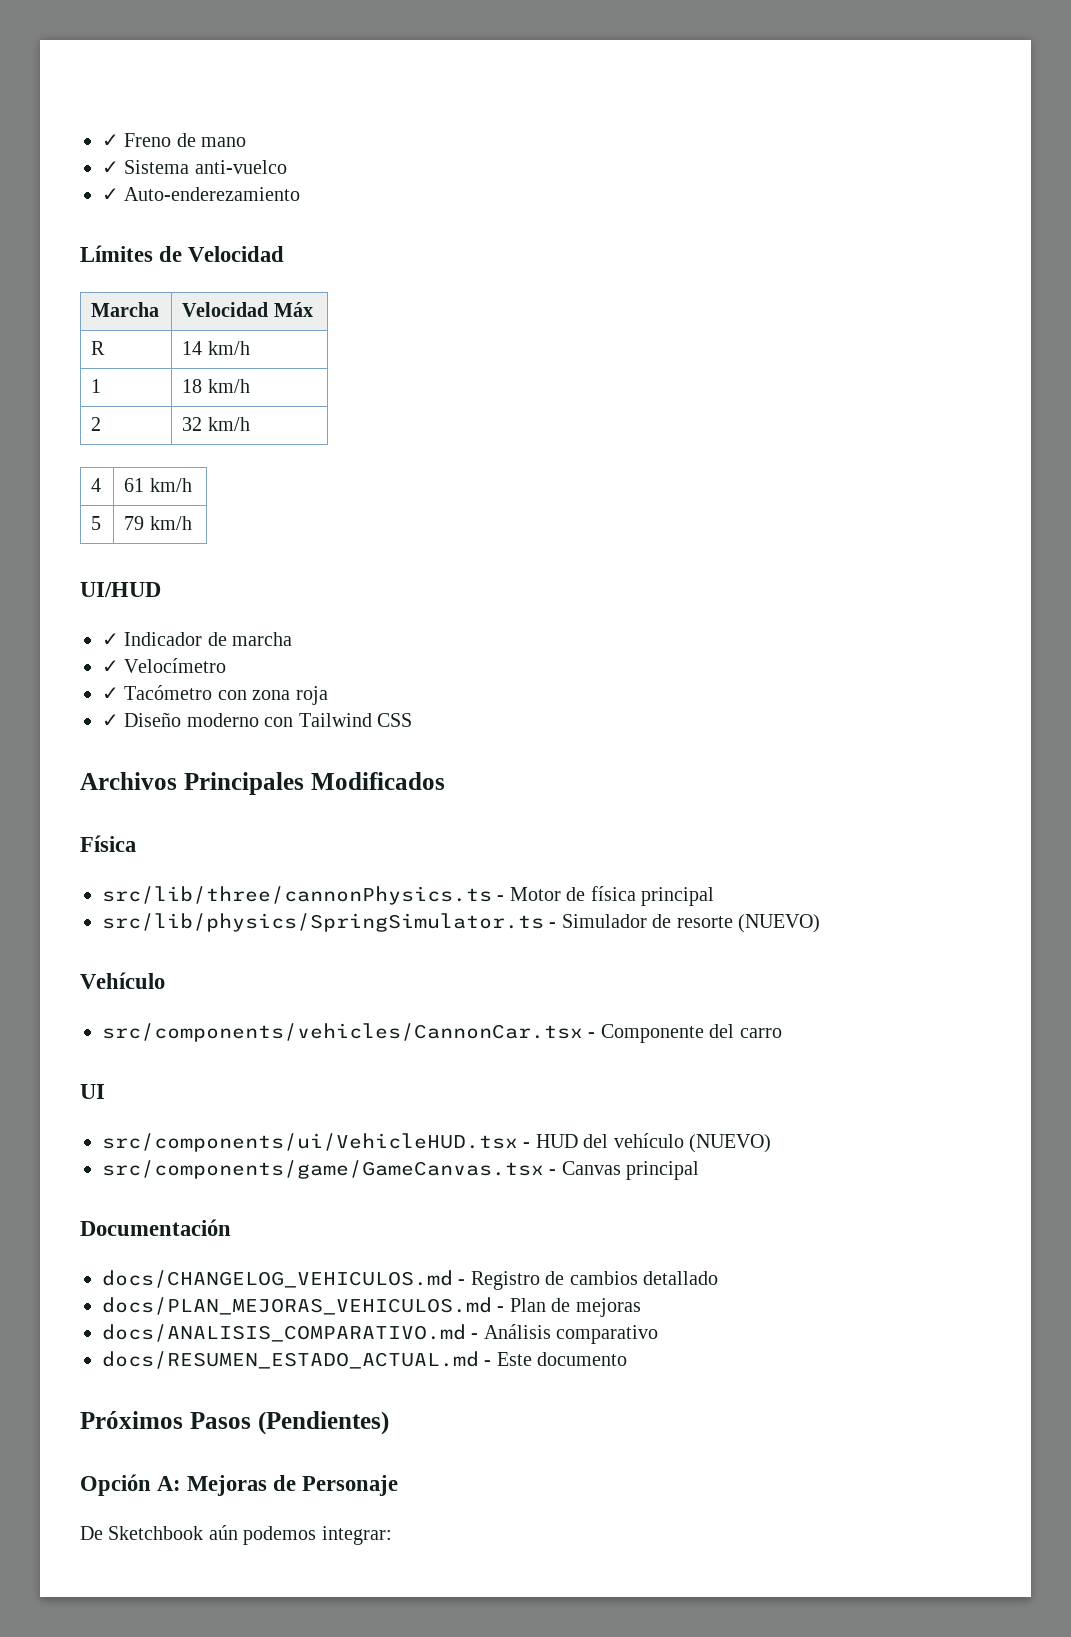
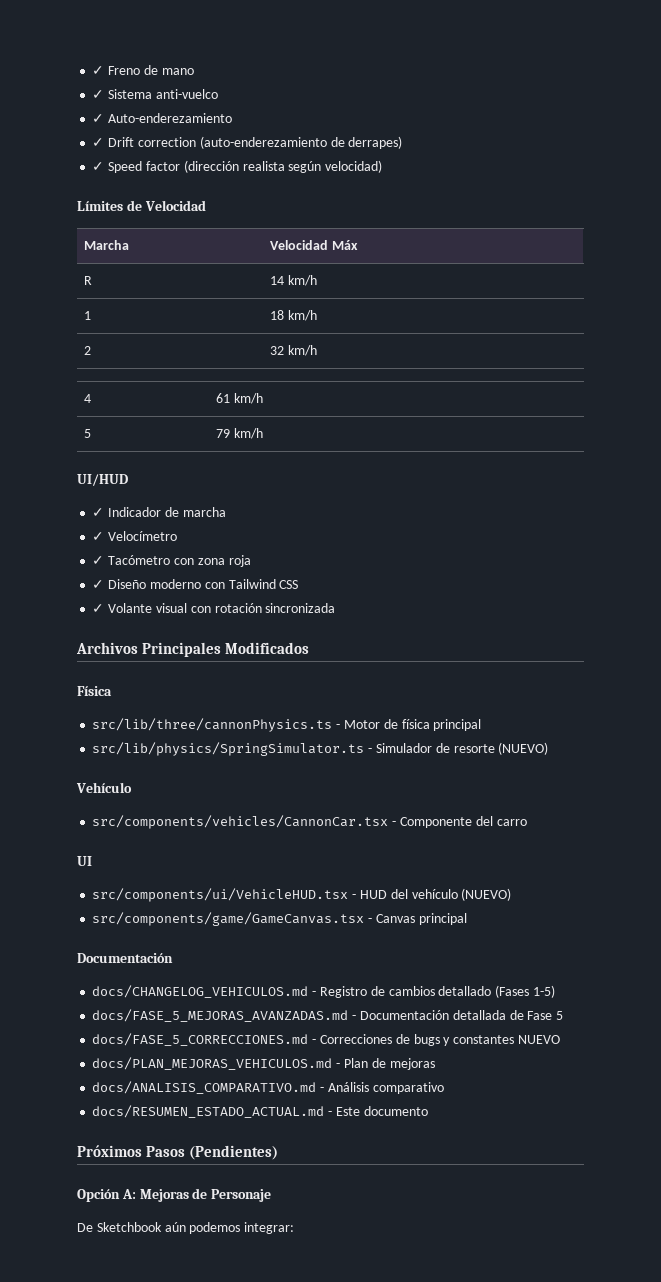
+ ✓ Drift correction (auto-enderezamiento de derrapes)
+ ✓ Speed factor (dirección realista según velocidad)
+ ✓ Volante visual con rotación sincronizada
- docs/CHANGELOG_VEHICULOS.md - Registro de cambios detallado
+ docs/CHANGELOG_VEHICULOS.md - Registro de cambios detallado (Fases 1-5)
+ docs/FASE_5_MEJORAS_AVANZADAS.md - Documentación detallada de Fase 5
+ docs/FASE_5_CORRECCIONES.md - Correcciones de bugs y constantes NUEVO

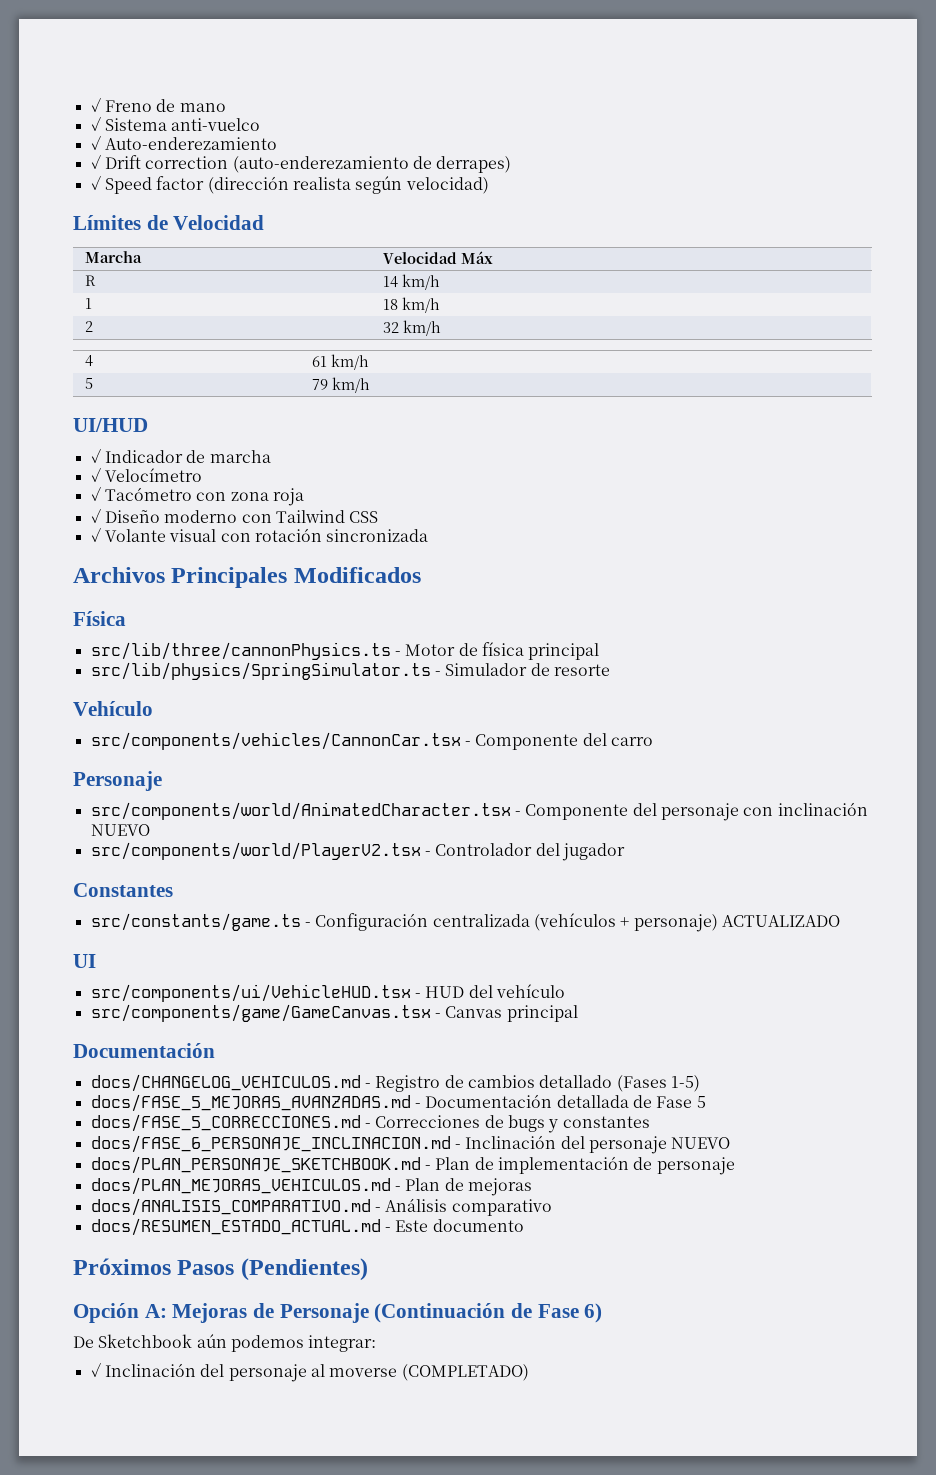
- src/lib/physics/SpringSimulator.ts - Simulador de resorte (NUEVO)
+ src/lib/physics/SpringSimulator.ts - Simulador de resorte
  src/components/vehicles/CannonCar.tsx - Componente del carro
+ Personaje
+ src/components/world/AnimatedCharacter.tsx - Componente del personaje con inclinación NUEVO
+ src/components/world/PlayerV2.tsx - Controlador del jugador
+ Constantes
+ src/constants/game.ts - Configuración centralizada (vehículos + personaje) ACTUALIZADO
- src/components/ui/VehicleHUD.tsx - HUD del vehículo (NUEVO)
+ src/components/ui/VehicleHUD.tsx - HUD del vehículo
- docs/FASE_5_CORRECCIONES.md - Correcciones de bugs y constantes NUEVO
+ docs/FASE_5_CORRECCIONES.md - Correcciones de bugs y constantes
+ docs/FASE_6_PERSONAJE_INCLINACION.md - Inclinación del personaje NUEVO
+ docs/PLAN_PERSONAJE_SKETCHBOOK.md - Plan de implementación de personaje
- Opción A: Mejoras de Personaje
+ Opción A: Mejoras de Personaje (Continuación de Fase 6)
+ ✓ Inclinación del personaje al moverse (COMPLETADO)

